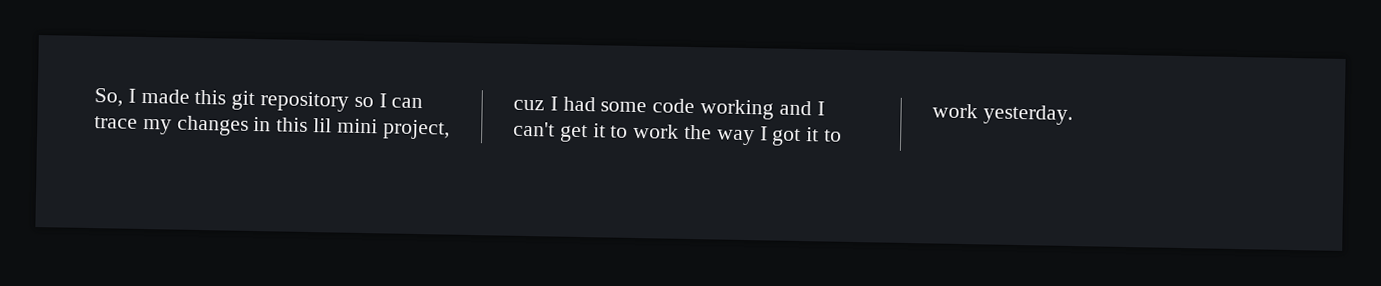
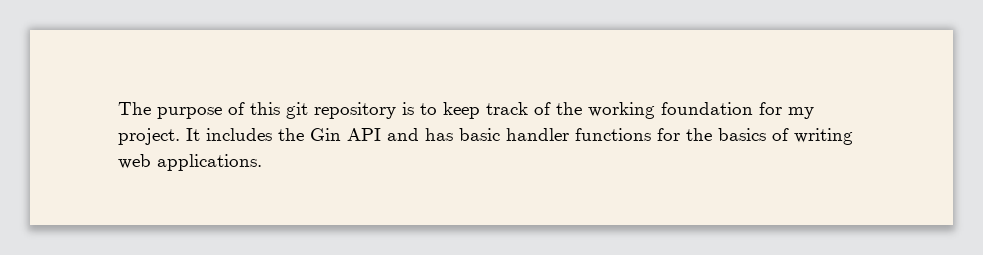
- So, I made this git repository so I can trace my changes in this lil mini project, cuz I had some code working and I can't get it to work the way I got it to work yesterday.
+ The purpose of this git repository is to keep track of the working foundation for my project. It includes the Gin API and has basic handler functions for the basics of writing web applications.

